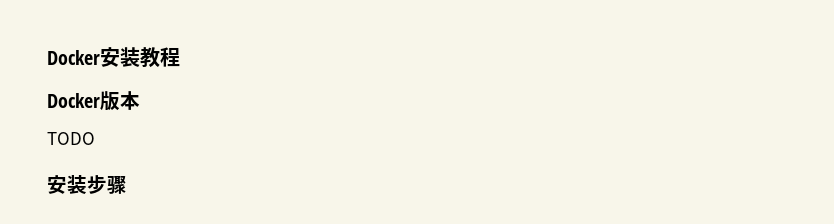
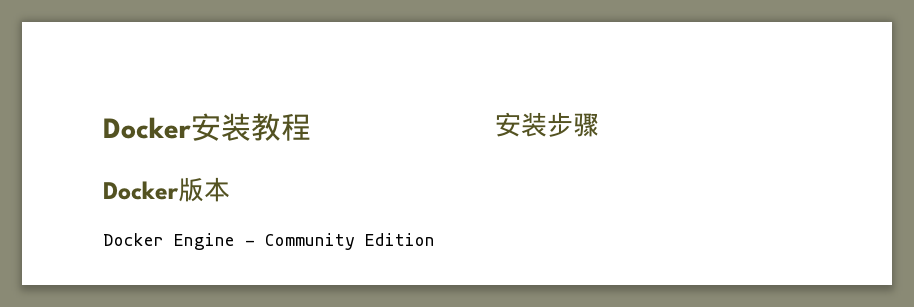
- TODO
+ Docker Engine - Community Edition

